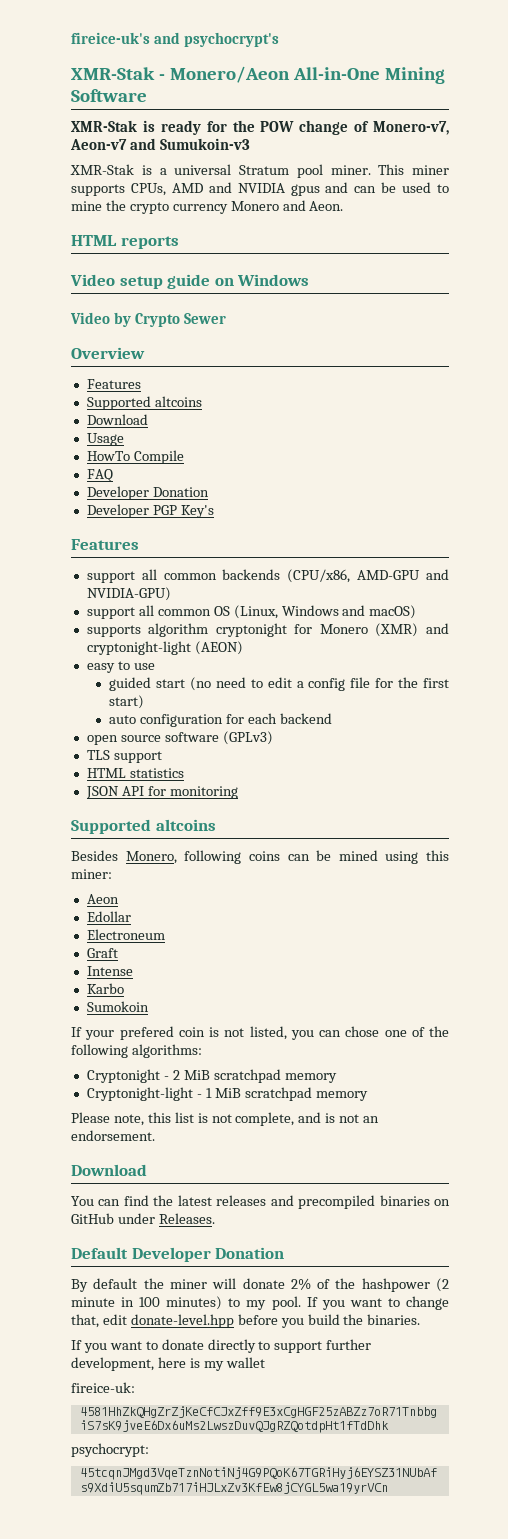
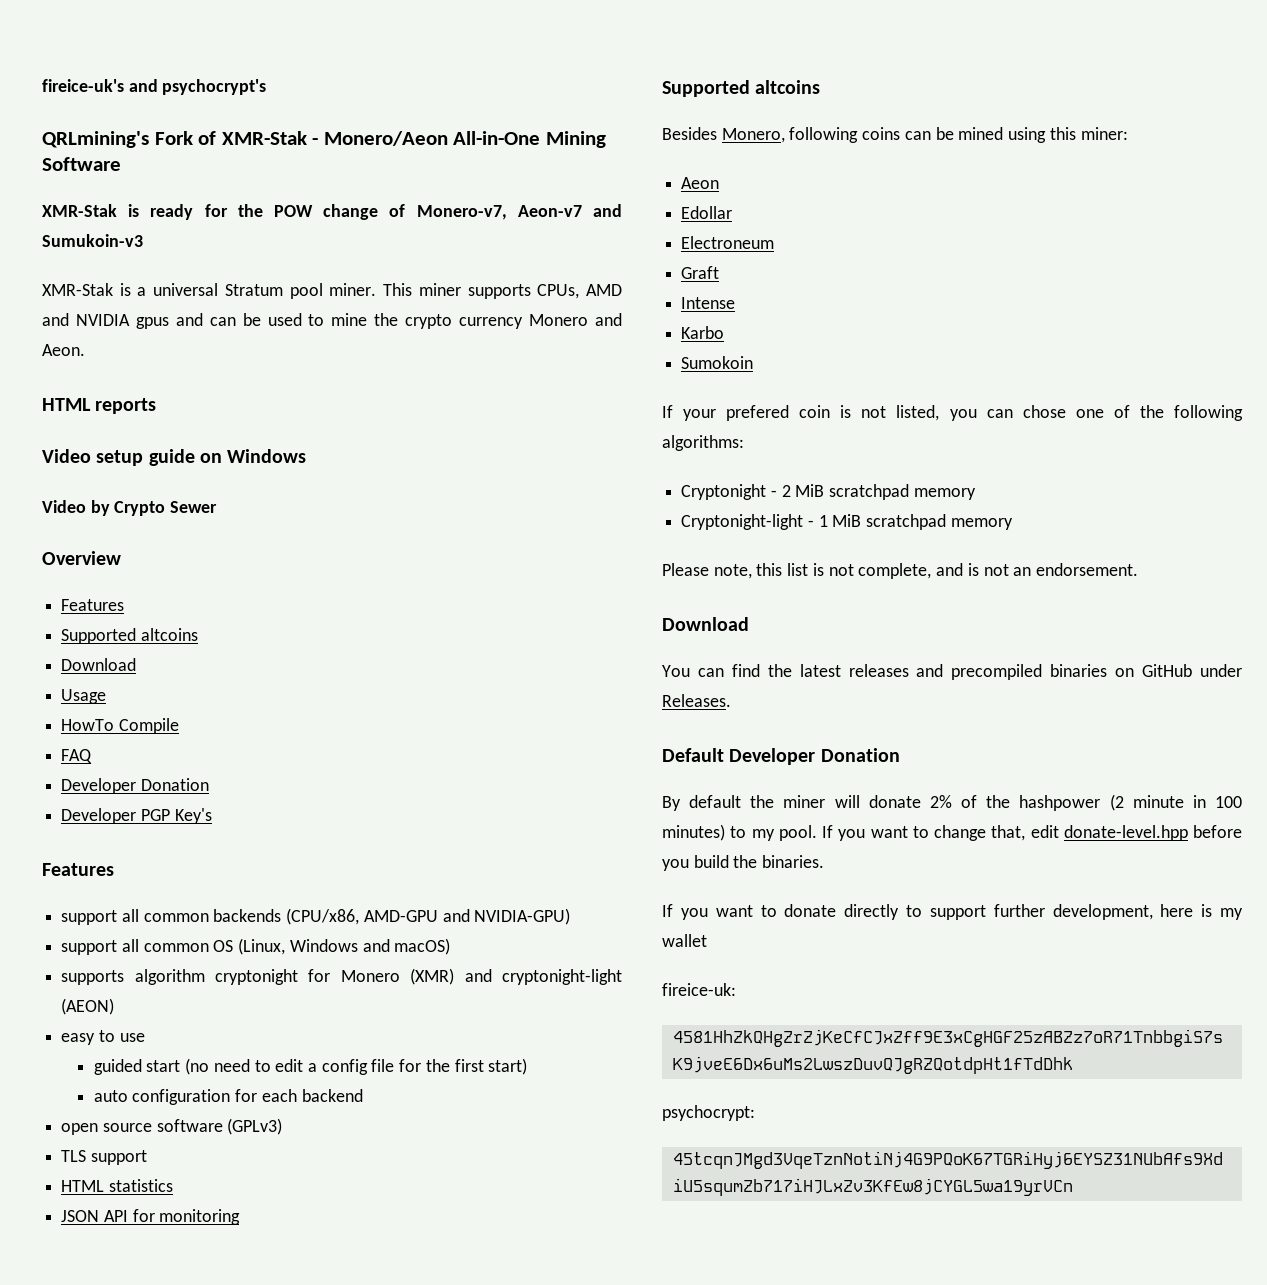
- XMR-Stak - Monero/Aeon All-in-One Mining Software
+ QRLmining's Fork of XMR-Stak - Monero/Aeon All-in-One Mining Software

